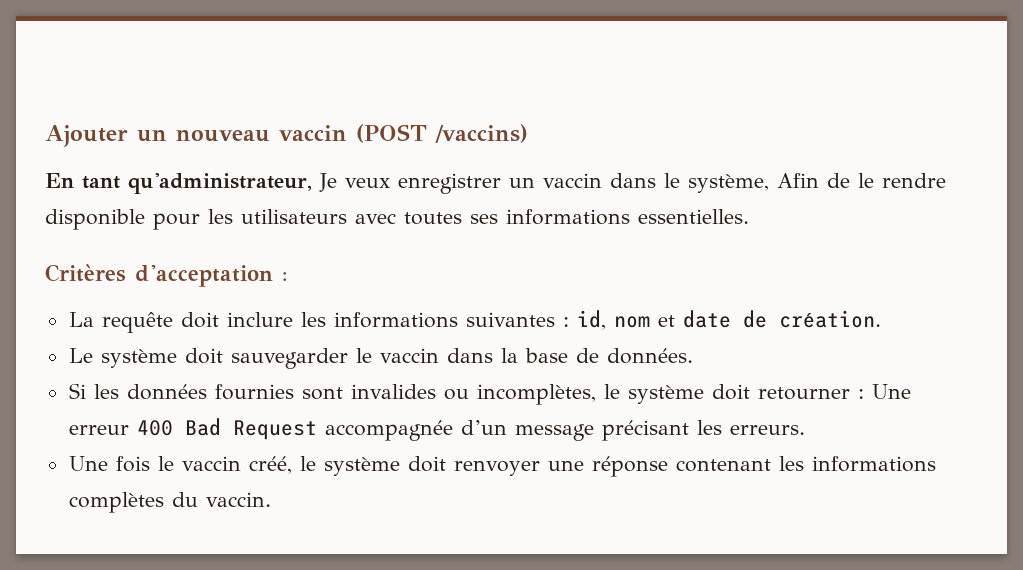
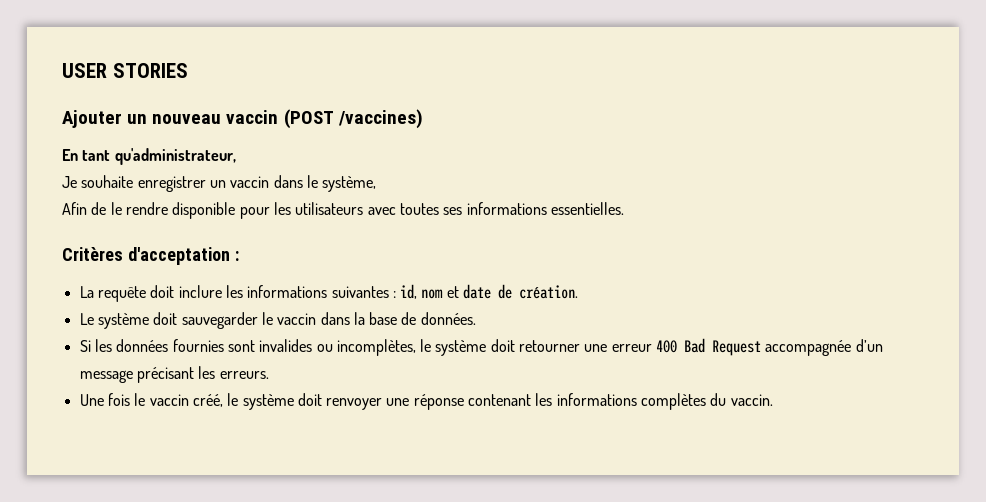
+ USER STORIES
- Ajouter un nouveau vaccin (POST /vaccins)
+ Ajouter un nouveau vaccin (POST /vaccines)
- En tant qu'administrateur, Je veux enregistrer un vaccin dans le système, Afin de le rendre disponible pour les utilisateurs avec toutes ses informations essentielles.
+ En tant qu'administrateur,
+ Je souhaite enregistrer un vaccin dans le système,
+ Afin de le rendre disponible pour les utilisateurs avec toutes ses informations essentielles.
- Si les données fournies sont invalides ou incomplètes, le système doit retourner : Une erreur 400 Bad Request accompagnée d’un message précisant les erreurs.
+ Si les données fournies sont invalides ou incomplètes, le système doit retourner une erreur 400 Bad Request accompagnée d’un message précisant les erreurs.

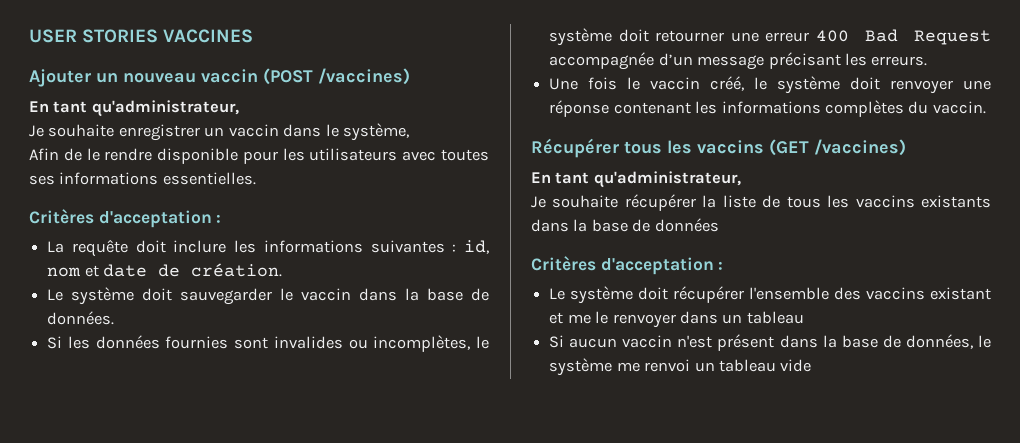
- USER STORIES
+ USER STORIES VACCINES
+ Récupérer tous les vaccins (GET /vaccines)
+ En tant qu'administrateur,
+ Je souhaite récupérer la liste de tous les vaccins existants dans la base de données
+ Critères d'acceptation :
+ Le système doit récupérer l'ensemble des vaccins existant et me le renvoyer dans un tableau
+ Si aucun vaccin n'est présent dans la base de données, le système me renvoi un tableau vide

